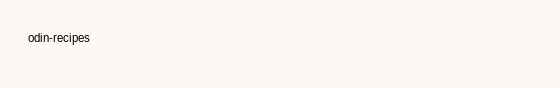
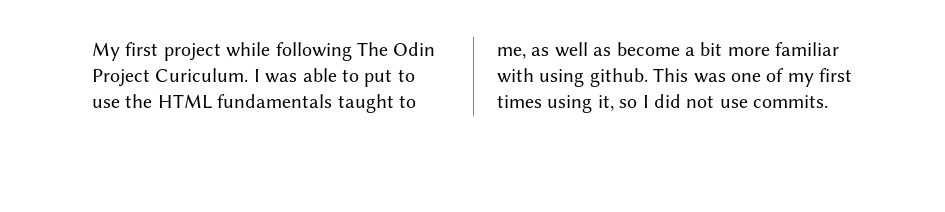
- odin-recipes
+ My first project while following The Odin Project Curiculum. I was able to put to use the HTML fundamentals taught to me, as well as become a bit more familiar with using github. This was one of my first times using it, so I did not use commits.

